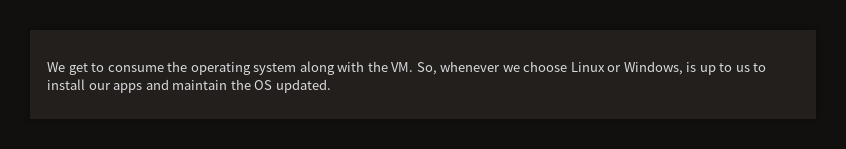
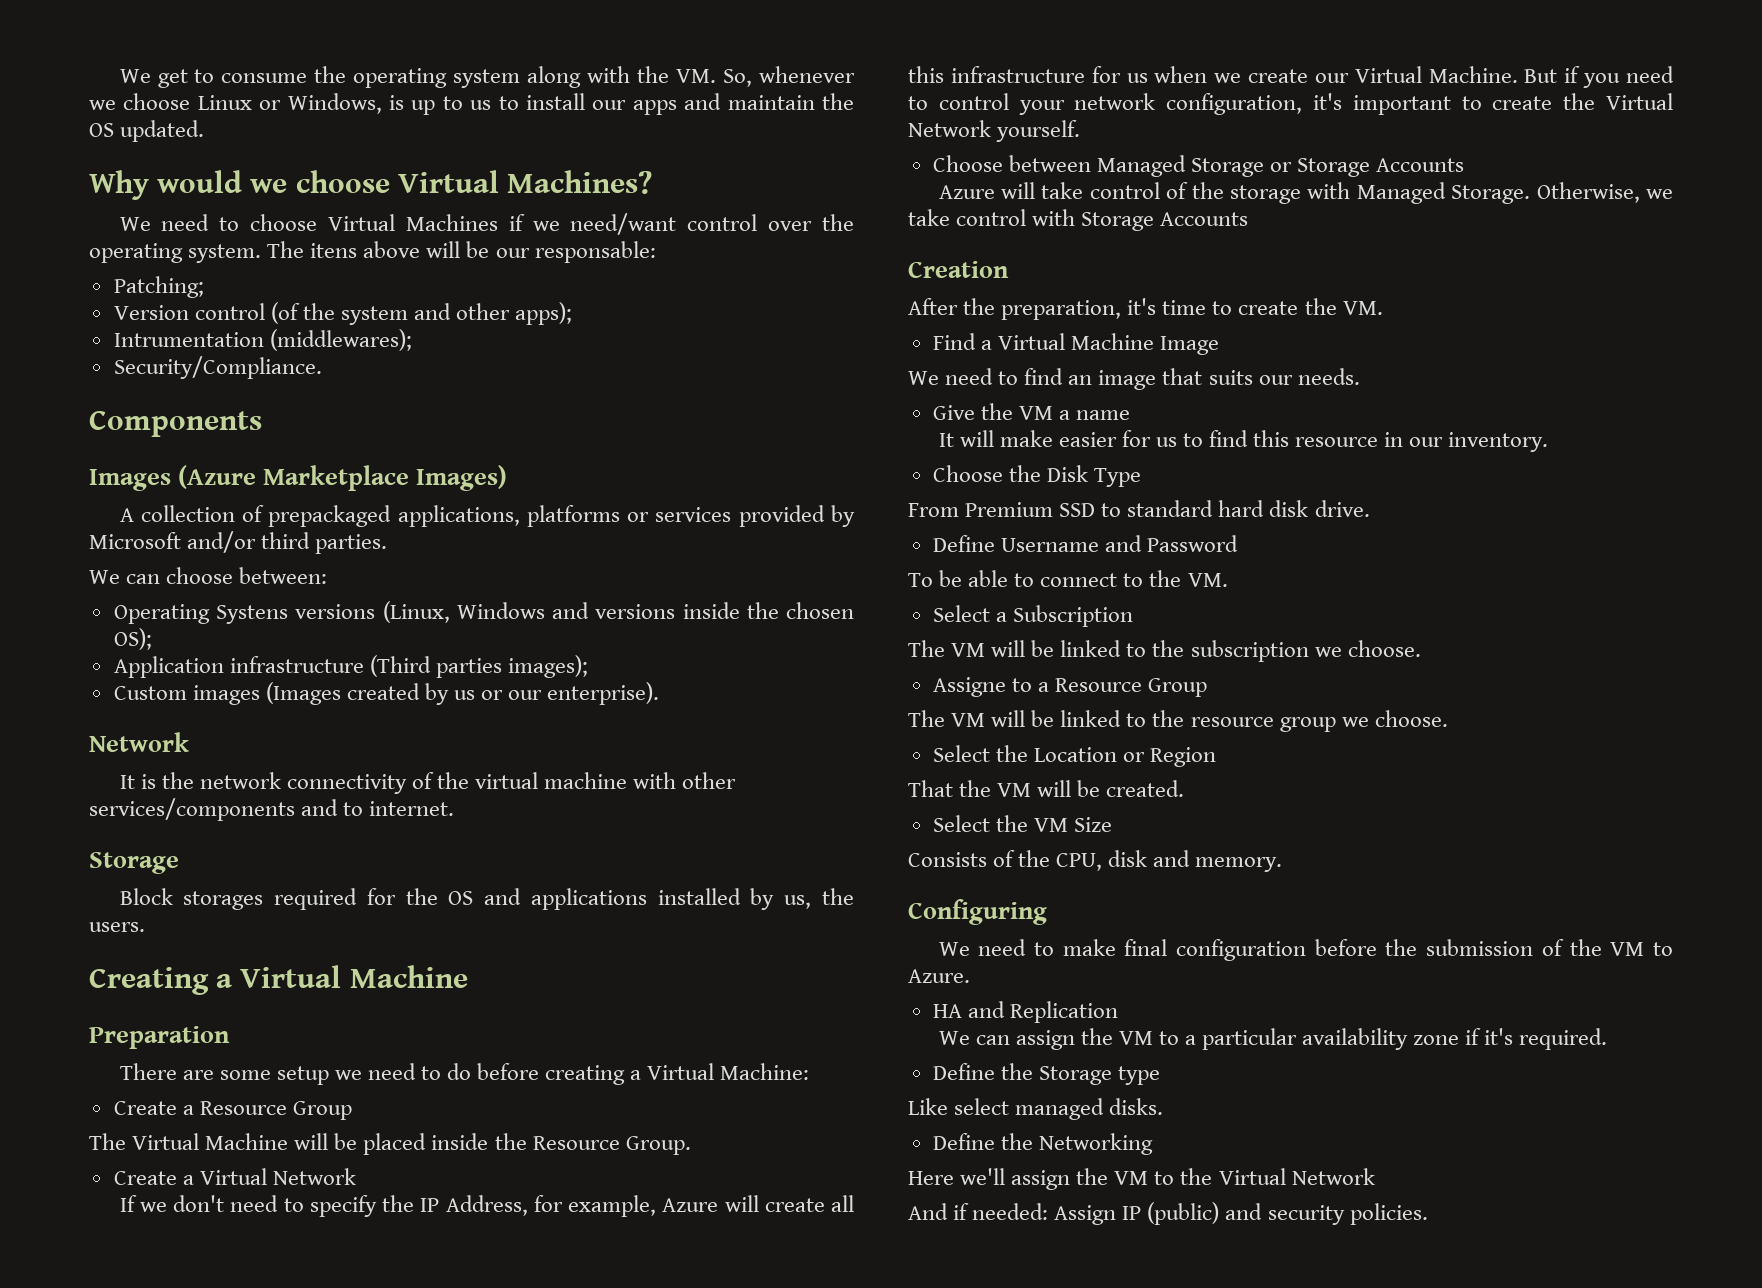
+ Why would we choose Virtual Machines?
+ We need to choose Virtual Machines if we need/want control over the operating system. The itens above will be our responsable:
+ Patching;
+ Version control (of the system and other apps);
+ Intrumentation (middlewares);
+ Security/Compliance.
+ Components
+ Images (Azure Marketplace Images)
+ A collection of prepackaged applications, platforms or services provided by Microsoft and/or third parties.
+ We can choose between:
+ Operating Systens versions (Linux, Windows and versions inside the chosen OS);
+ Application infrastructure (Third parties images);
+ Custom images (Images created by us or our enterprise).
+ Network
+ It is the network connectivity of the virtual machine with other services/components and to internet.
+ Storage
+ Block storages required for the OS and applications installed by us, the users.
+ Creating a Virtual Machine
+ Preparation
+ There are some setup we need to do before creating a Virtual Machine:
+ Create a Resource Group
+ The Virtual Machine will be placed inside the Resource Group.
+ Create a Virtual Network
+ If we don't need to specify the IP Address, for example, Azure will create all this infrastructure for us when we create our Virtual Machine. But if you need to control your network configuration, it's important to create the Virtual Network yourself.
+ Choose between Managed Storage or Storage Accounts
+ Azure will take control of the storage with Managed Storage. Otherwise, we take control with Storage Accounts
+ Creation
+ After the preparation, it's time to create the VM.
+ Find a Virtual Machine Image
+ We need to find an image that suits our needs.
+ Give the VM a name
+ It will make easier for us to find this resource in our inventory.
+ Choose the Disk Type
+ From Premium SSD to standard hard disk drive.
+ Define Username and Password
+ To be able to connect to the VM.
+ Select a Subscription
+ The VM will be linked to the subscription we choose.
+ Assigne to a Resource Group
+ The VM will be linked to the resource group we choose.
+ Select the Location or Region
+ That the VM will be created.
+ Select the VM Size
+ Consists of the CPU, disk and memory.
+ Configuring
+ We need to make final configuration before the submission of the VM to Azure.
+ HA and Replication
+ We can assign the VM to a particular availability zone if it's required.
+ Define the Storage type
+ Like select managed disks.
+ Define the Networking
+ Here we'll assign the VM to the Virtual Network
+ And if needed: Assign IP (public) and security policies.

